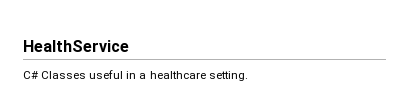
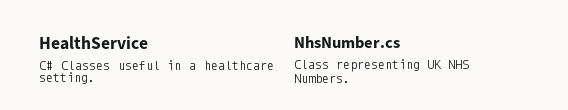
+ NhsNumber.cs
+ Class representing UK NHS Numbers.

